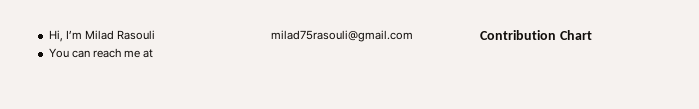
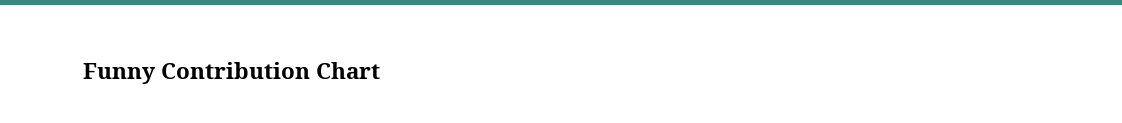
- Hi, I’m Milad Rasouli
- You can reach me at milad75rasouli@gmail.com
- Contribution Chart
+ Funny Contribution Chart

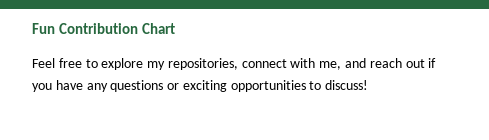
- Funny Contribution Chart
+ Fun Contribution Chart
+ Feel free to explore my repositories, connect with me, and reach out if you have any questions or exciting opportunities to discuss!

